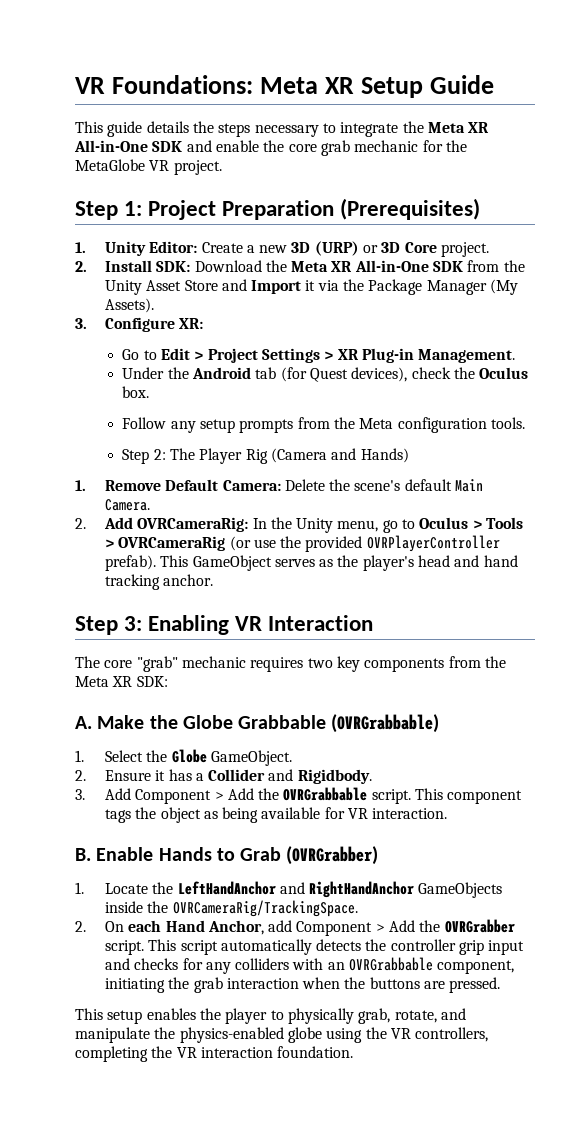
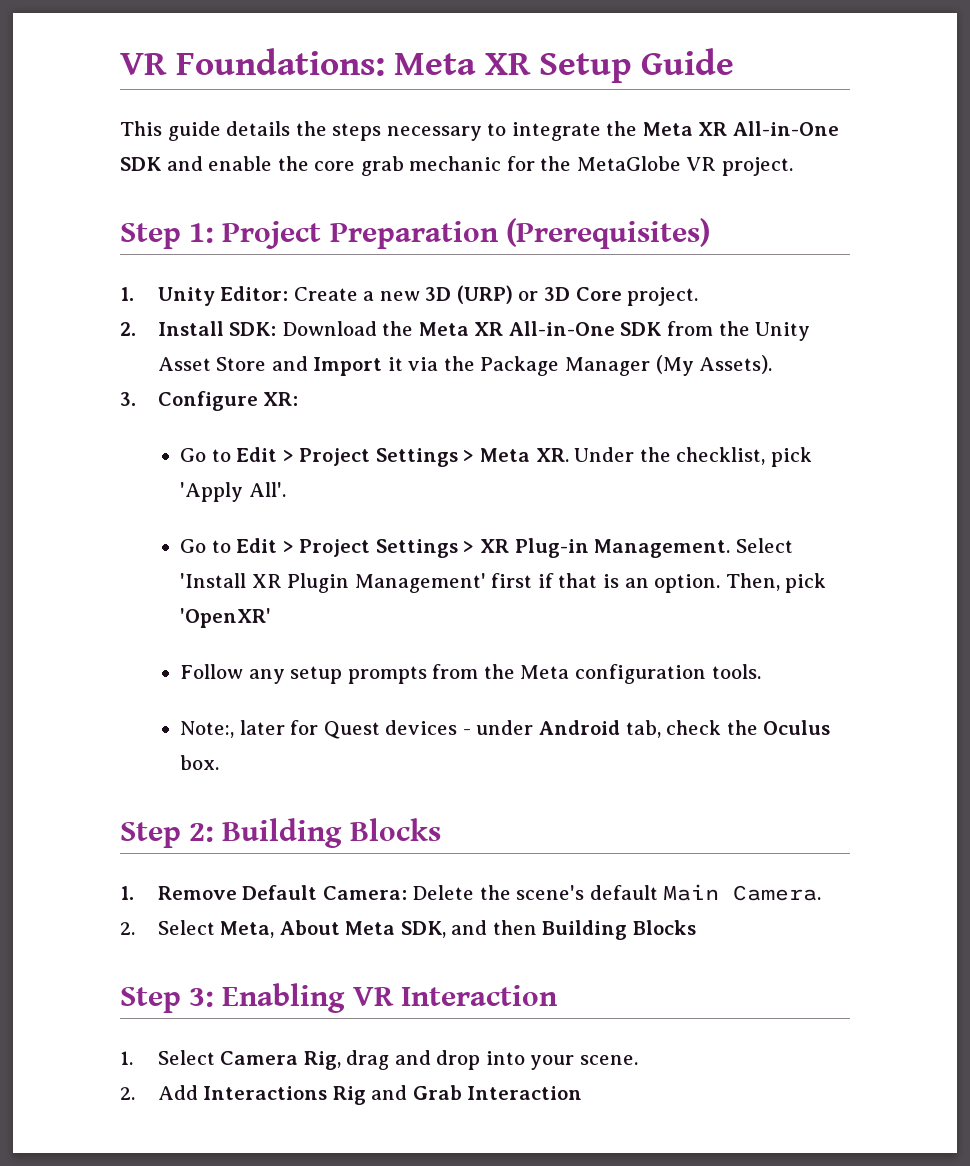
+ Go to Edit > Project Settings > Meta XR. Under the checklist, pick 'Apply All'.
- Go to Edit > Project Settings > XR Plug-in Management.
- Under the Android tab (for Quest devices), check the Oculus box.
+ Go to Edit > Project Settings > XR Plug-in Management. Select 'Install XR Plugin Management' first if that is an option. Then, pick 'OpenXR'
- Step 2: The Player Rig (Camera and Hands)
+ Note:, later for Quest devices - under Android tab, check the Oculus box.
+ Step 2: Building Blocks
- 2. Add OVRCameraRig: In the Unity menu, go to Oculus > Tools > OVRCameraRig (or use the provided OVRPlayerController prefab). This GameObject serves as the player's head and hand tracking anchor.
+ 2. Select Meta, About Meta SDK, and then Building Blocks
- The core "grab" mechanic requires two key components from the Meta XR SDK:
- A. Make the Globe Grabbable (OVRGrabbable)
- 1. Select the Globe GameObject.
- 2. Ensure it has a Collider and Rigidbody.
- 3. Add Component > Add the OVRGrabbable script. This component tags the object as being available for VR interaction.
- B. Enable Hands to Grab (OVRGrabber)
- 1. Locate the LeftHandAnchor and RightHandAnchor GameObjects inside the OVRCameraRig/TrackingSpace.
- 2. On each Hand Anchor, add Component > Add the OVRGrabber script. This script automatically detects the controller grip input and checks for any colliders with an OVRGrabbable component, initiating the grab interaction when the buttons are pressed.
- This setup enables the player to physically grab, rotate, and manipulate the physics-enabled globe using the VR controllers, completing the VR interaction foundation.
+ 1. Select Camera Rig, drag and drop into your scene.
+ 2. Add Interactions Rig and Grab Interaction

